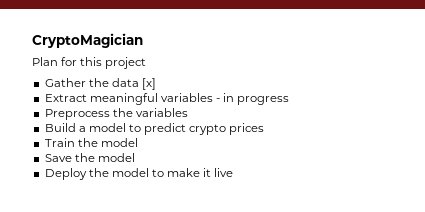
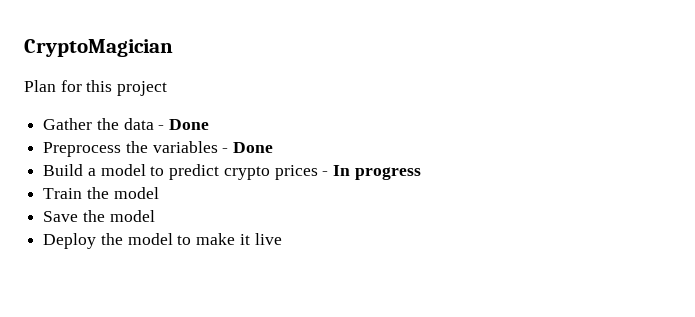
- Gather the data [x]
- Extract meaningful variables - in progress
+ Gather the data - Done
- Preprocess the variables
+ Preprocess the variables - Done
- Build a model to predict crypto prices
+ Build a model to predict crypto prices - In progress

